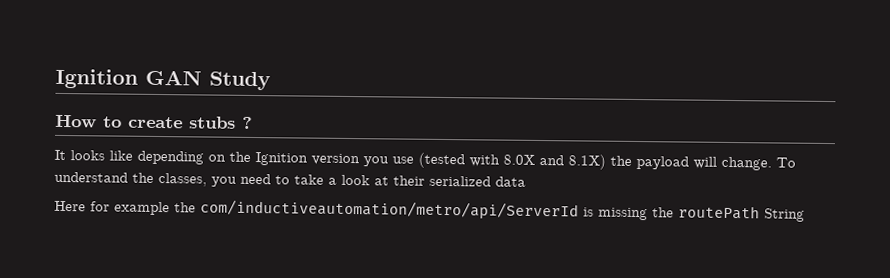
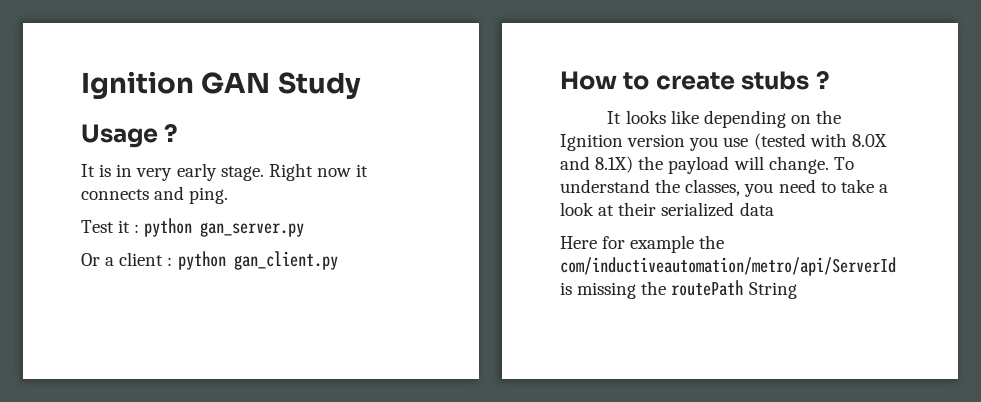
+ Usage ?
+ It is in very early stage. Right now it connects and ping.
+ Test it : python gan_server.py
+ Or a client : python gan_client.py

